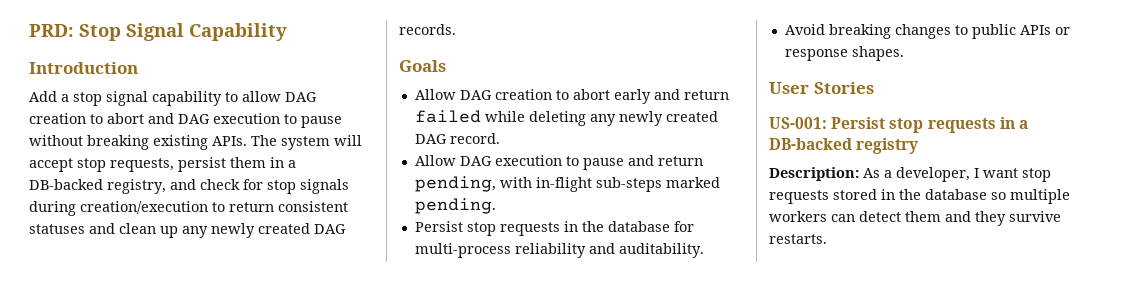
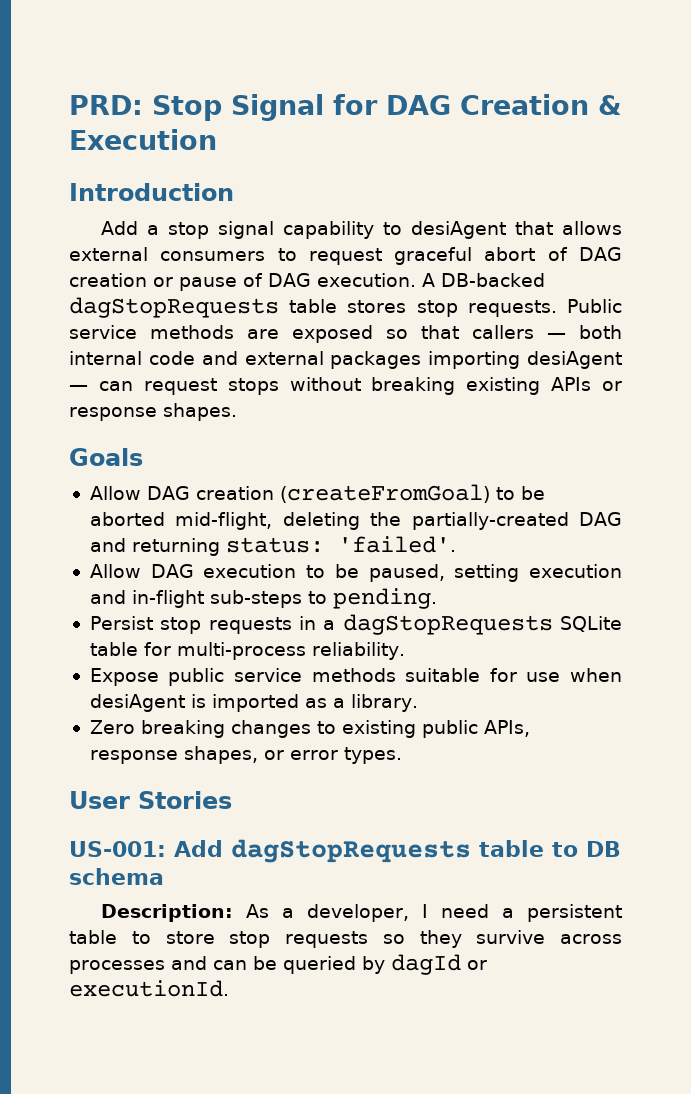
- PRD: Stop Signal Capability
+ PRD: Stop Signal for DAG Creation & Execution
- Add a stop signal capability to allow DAG creation to abort and DAG execution to pause without breaking existing APIs. The system will accept stop requests, persist them in a DB-backed registry, and check for stop signals during creation/execution to return consistent statuses and clean up any newly created DAG records.
+ Add a stop signal capability to desiAgent that allows external consumers to request graceful abort of DAG creation or pause of DAG execution. A DB-backed dagStopRequests table stores stop requests. Public service methods are exposed so that callers — both internal code and external packages importing desiAgent — can request stops without breaking existing APIs or response shapes.
  Goals
- Allow DAG creation to abort early and return failed while deleting any newly created DAG record.
+ Allow DAG creation (createFromGoal) to be aborted mid-flight, deleting the partially-created DAG and returning status: 'failed'.
- Allow DAG execution to pause and return pending, with in-flight sub-steps marked pending.
+ Allow DAG execution to be paused, setting execution and in-flight sub-steps to pending.
- Persist stop requests in the database for multi-process reliability and auditability.
- Avoid breaking changes to public APIs or response shapes.
+ Persist stop requests in a dagStopRequests SQLite table for multi-process reliability.
+ Expose public service methods suitable for use when desiAgent is imported as a library.
+ Zero breaking changes to existing public APIs, response shapes, or error types.
  User Stories
- US-001: Persist stop requests in a DB-backed registry
+ US-001: Add dagStopRequests table to DB schema
- Description: As a developer, I want stop requests stored in the database so multiple workers can detect them and they survive restarts.
+ Description: As a developer, I need a persistent table to store stop requests so they survive across processes and can be queried by dagId or executionId.

